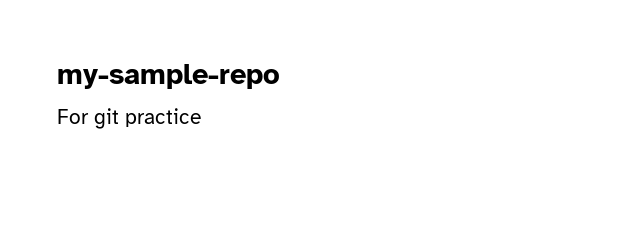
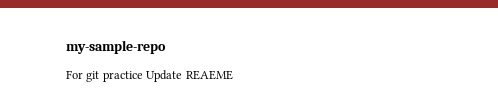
- For git practice
+ For git practice Update REAEME

